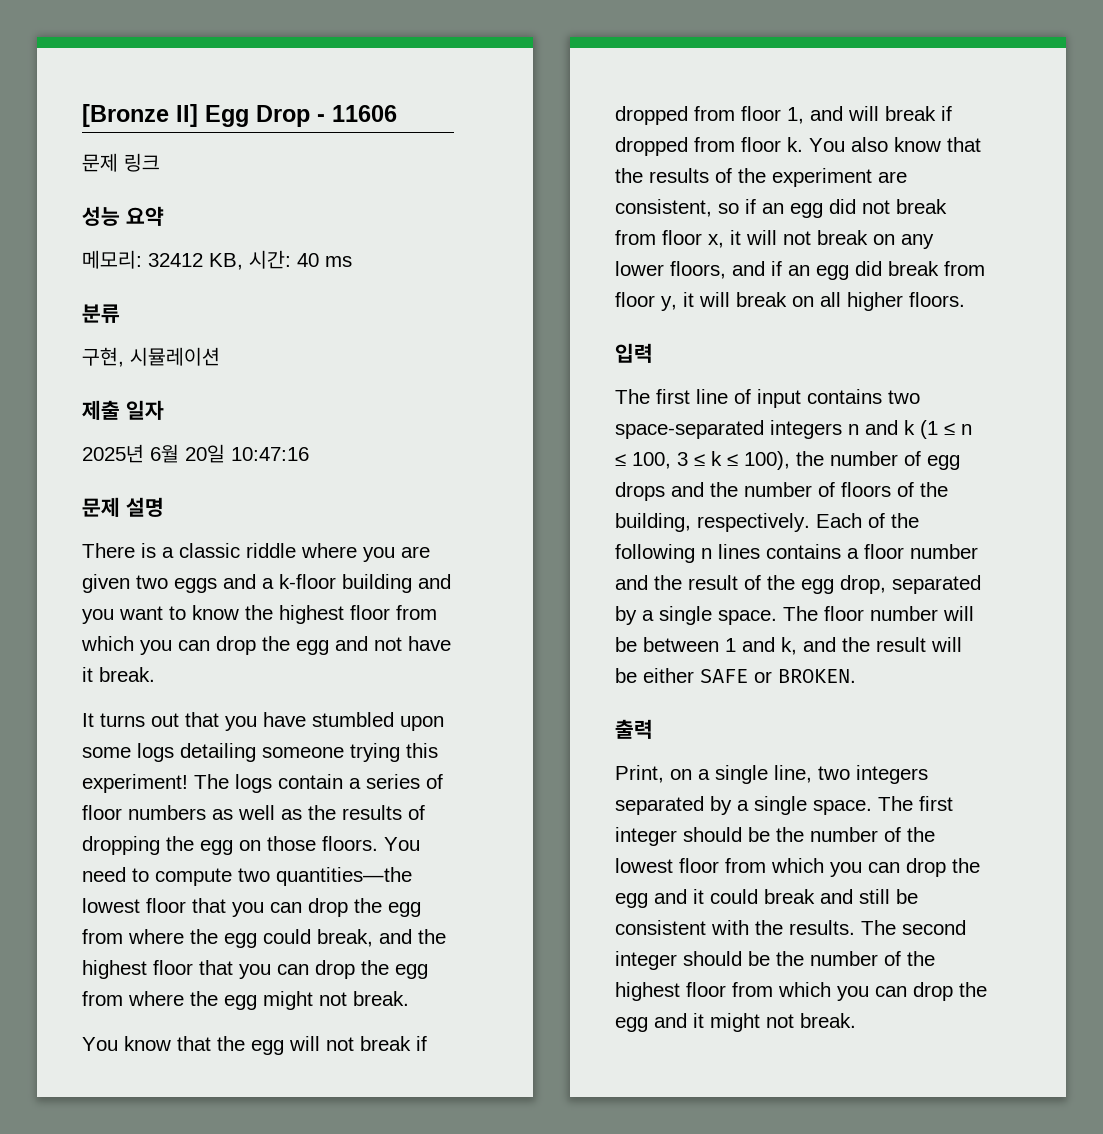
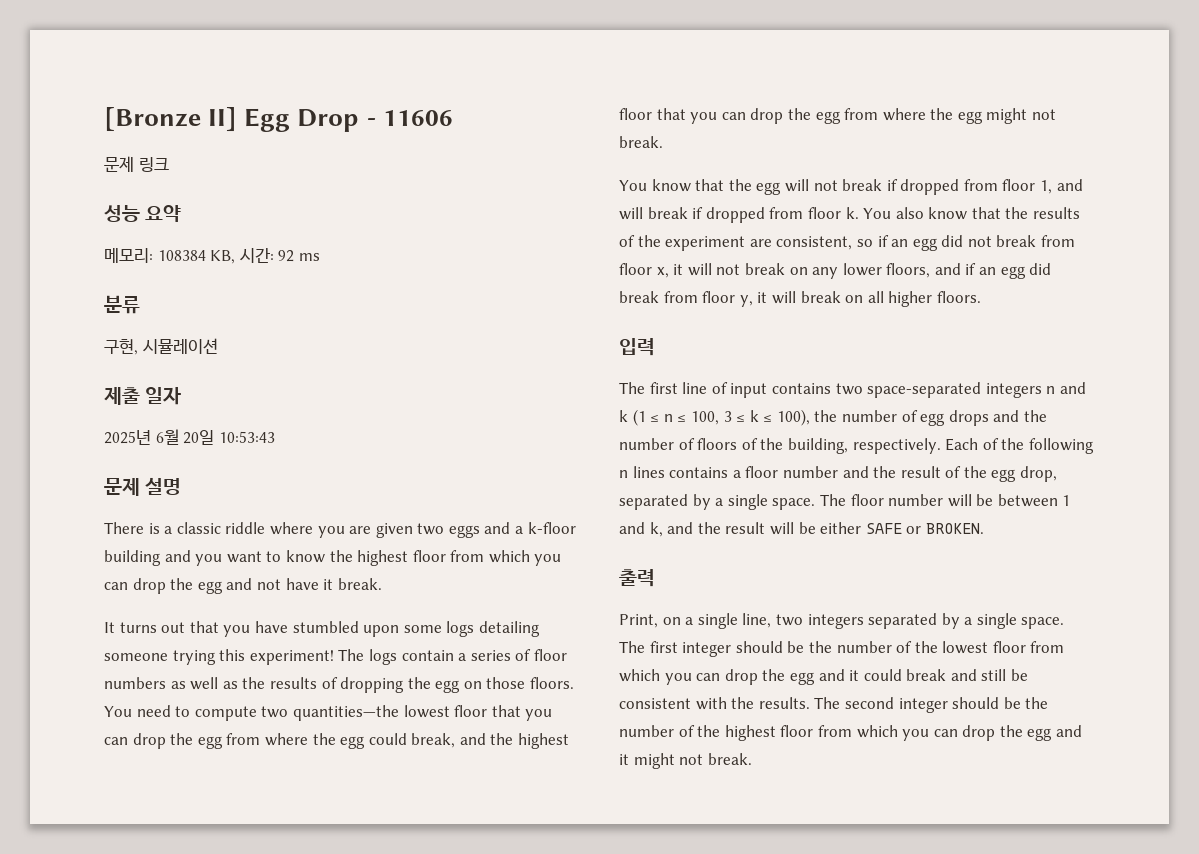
- 메모리: 32412 KB, 시간: 40 ms
+ 메모리: 108384 KB, 시간: 92 ms
- 2025년 6월 20일 10:47:16
+ 2025년 6월 20일 10:53:43

